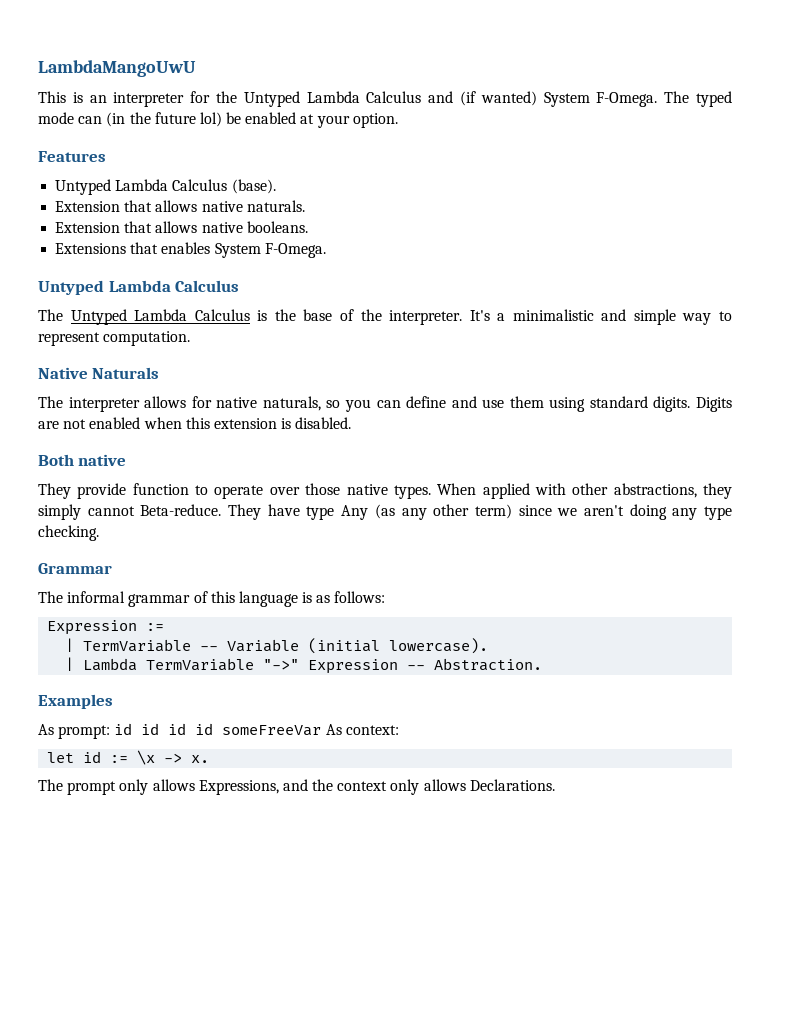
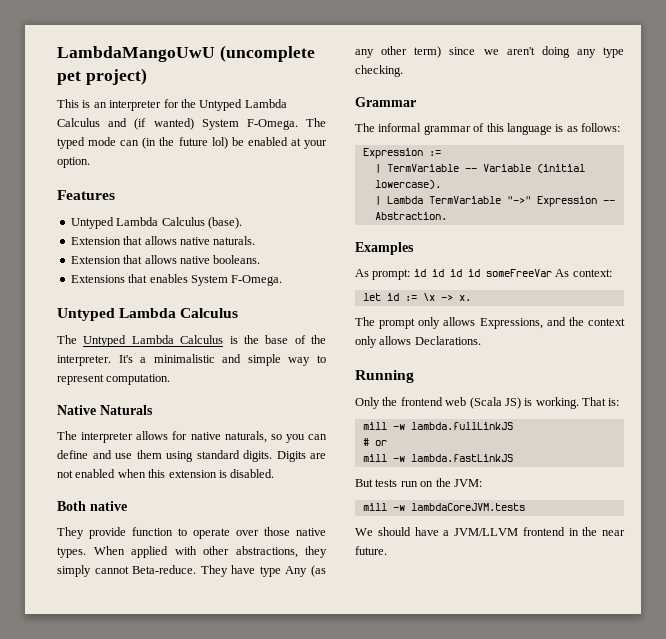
- LambdaMangoUwU
+ LambdaMangoUwU (uncomplete pet project)
+ Running
+ Only the frontend web (Scala JS) is working. That is:
+ mill -w lambda.fullLinkJS
+ # or
+ mill -w lambda.fastLinkJS
+ But tests run on the JVM:
+ mill -w lambdaCoreJVM.tests
+ We should have a JVM/LLVM frontend in the near future.

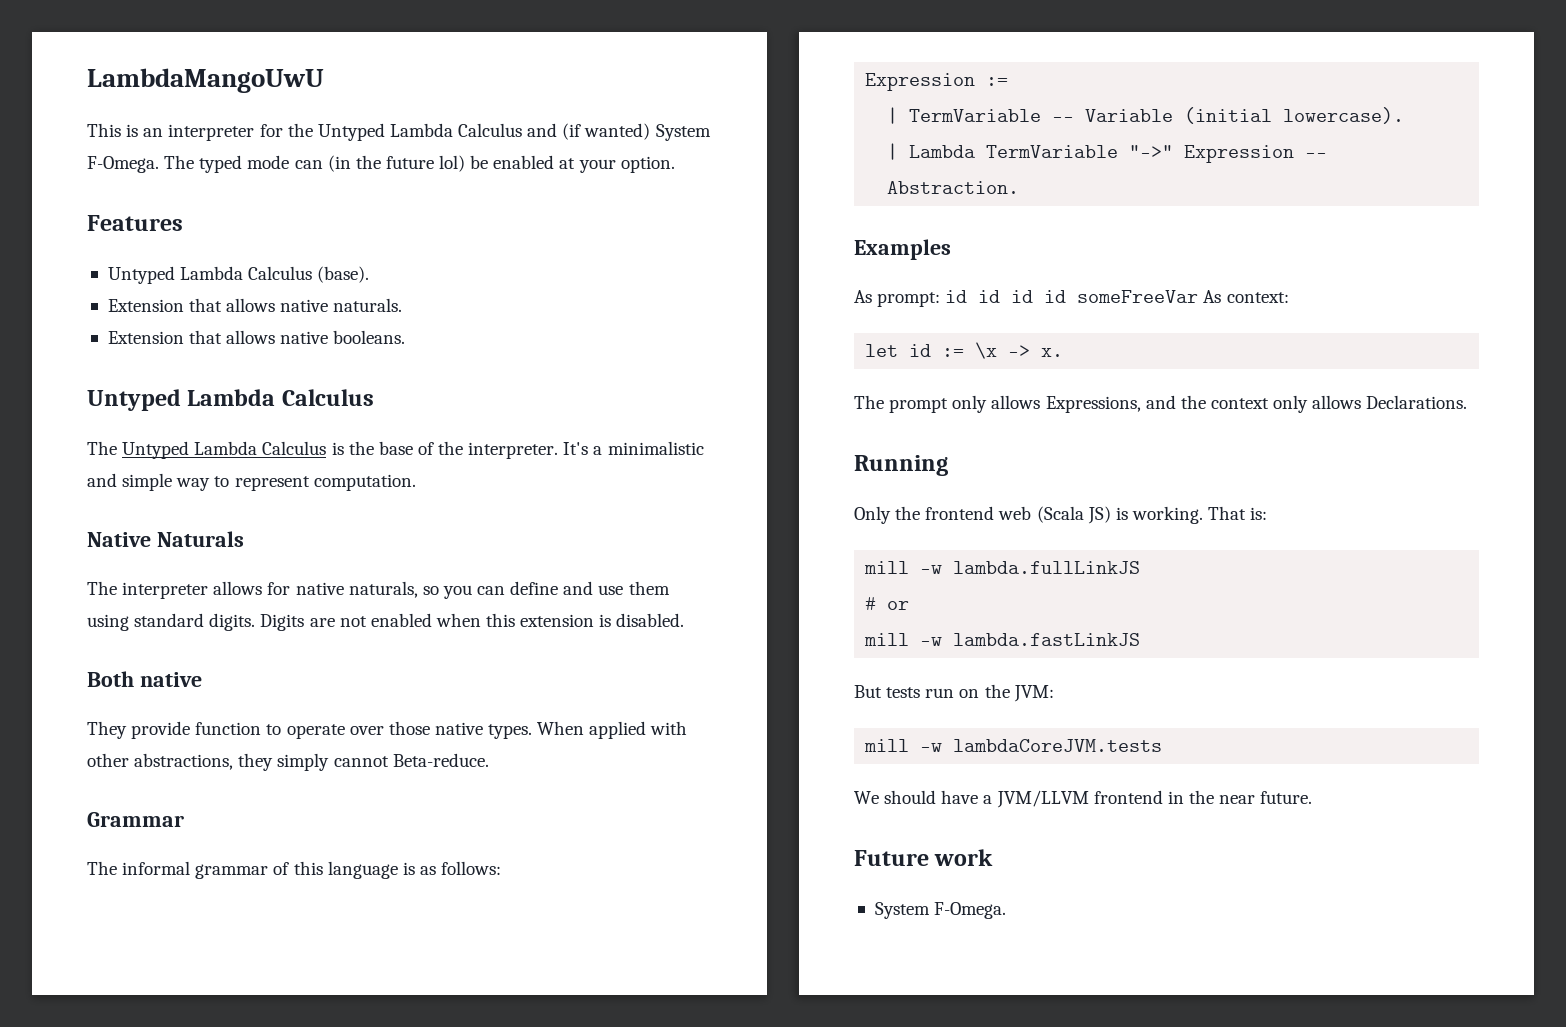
- LambdaMangoUwU (uncomplete pet project)
+ LambdaMangoUwU
- Extensions that enables System F-Omega.
- They have type Any (as any other term) since we aren't doing any type checking.
+ Future work
+ System F-Omega.

